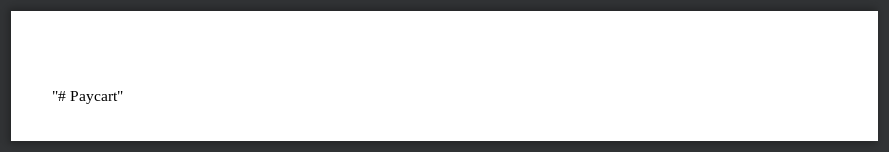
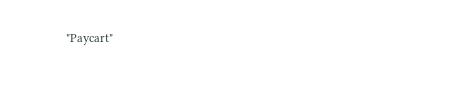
- "# Paycart"
+ "Paycart"

